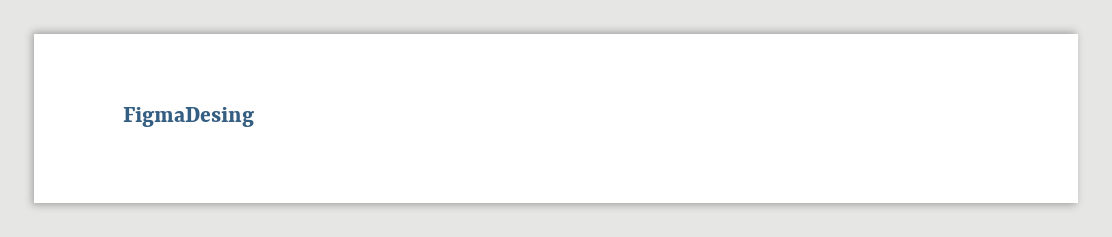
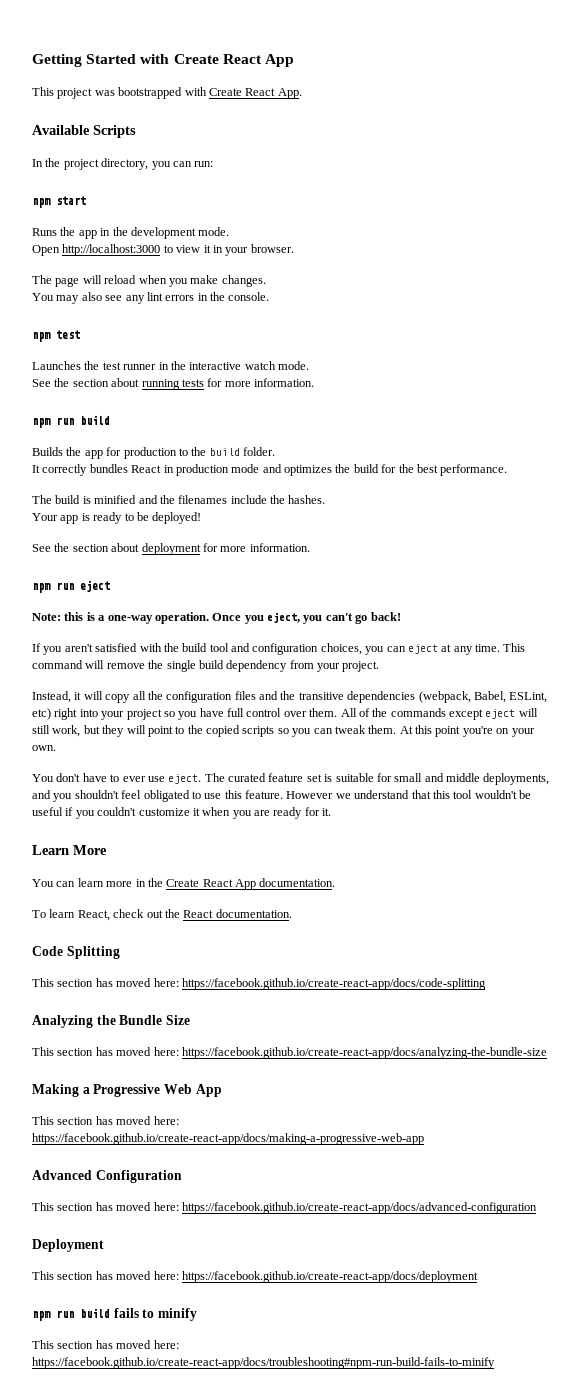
- FigmaDesing
+ Getting Started with Create React App
+ This project was bootstrapped with Create React App.
+ Available Scripts
+ In the project directory, you can run:
+ npm start
+ Runs the app in the development mode.
+ Open http://localhost:3000 to view it in your browser.
+ The page will reload when you make changes.
+ You may also see any lint errors in the console.
+ npm test
+ Launches the test runner in the interactive watch mode.
+ See the section about running tests for more information.
+ npm run build
+ Builds the app for production to the build folder.
+ It correctly bundles React in production mode and optimizes the build for the best performance.
+ The build is minified and the filenames include the hashes.
+ Your app is ready to be deployed!
+ See the section about deployment for more information.
+ npm run eject
+ Note: this is a one-way operation. Once you eject, you can't go back!
+ If you aren't satisfied with the build tool and configuration choices, you can eject at any time. This command will remove the single build dependency from your project.
+ Instead, it will copy all the configuration files and the transitive dependencies (webpack, Babel, ESLint, etc) right into your project so you have full control over them. All of the commands except eject will still work, but they will point to the copied scripts so you can tweak them. At this point you're on your own.
+ You don't have to ever use eject. The curated feature set is suitable for small and middle deployments, and you shouldn't feel obligated to use this feature. However we understand that this tool wouldn't be useful if you couldn't customize it when you are ready for it.
+ Learn More
+ You can learn more in the Create React App documentation.
+ To learn React, check out the React documentation.
+ Code Splitting
+ This section has moved here: https://facebook.github.io/create-react-app/docs/code-splitting
+ Analyzing the Bundle Size
+ This section has moved here: https://facebook.github.io/create-react-app/docs/analyzing-the-bundle-size
+ Making a Progressive Web App
+ This section has moved here: https://facebook.github.io/create-react-app/docs/making-a-progressive-web-app
+ Advanced Configuration
+ This section has moved here: https://facebook.github.io/create-react-app/docs/advanced-configuration
+ Deployment
+ This section has moved here: https://facebook.github.io/create-react-app/docs/deployment
+ npm run build fails to minify
+ This section has moved here: https://facebook.github.io/create-react-app/docs/troubleshooting#npm-run-build-fails-to-minify

